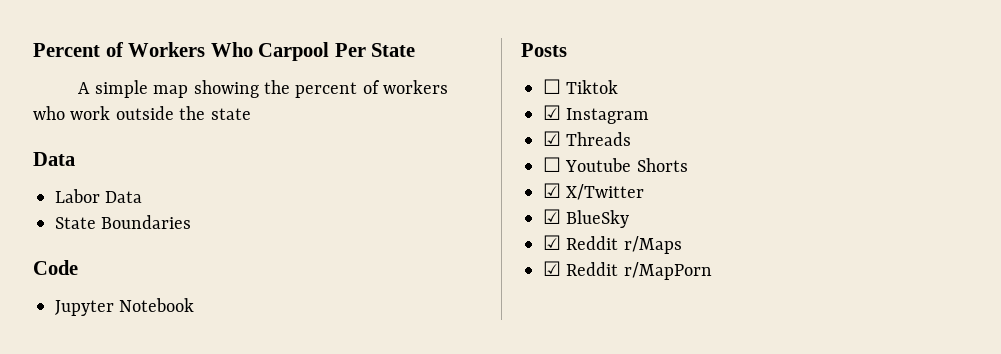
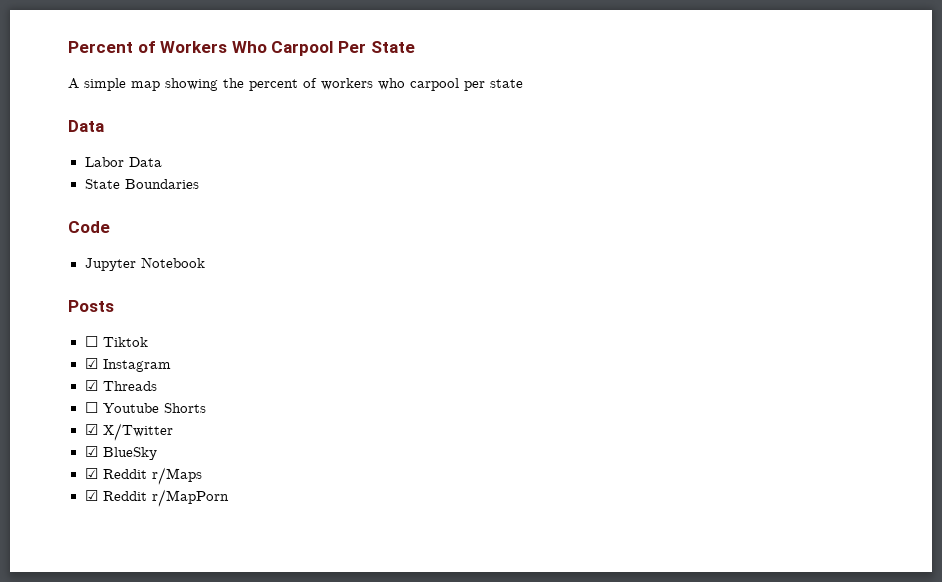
- A simple map showing the percent of workers who work outside the state
+ A simple map showing the percent of workers who carpool per state

